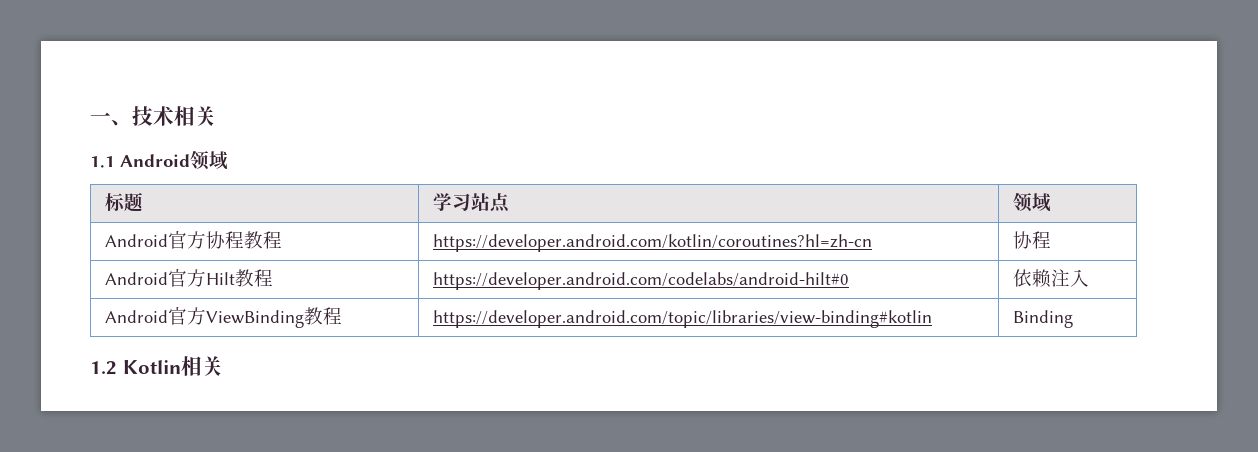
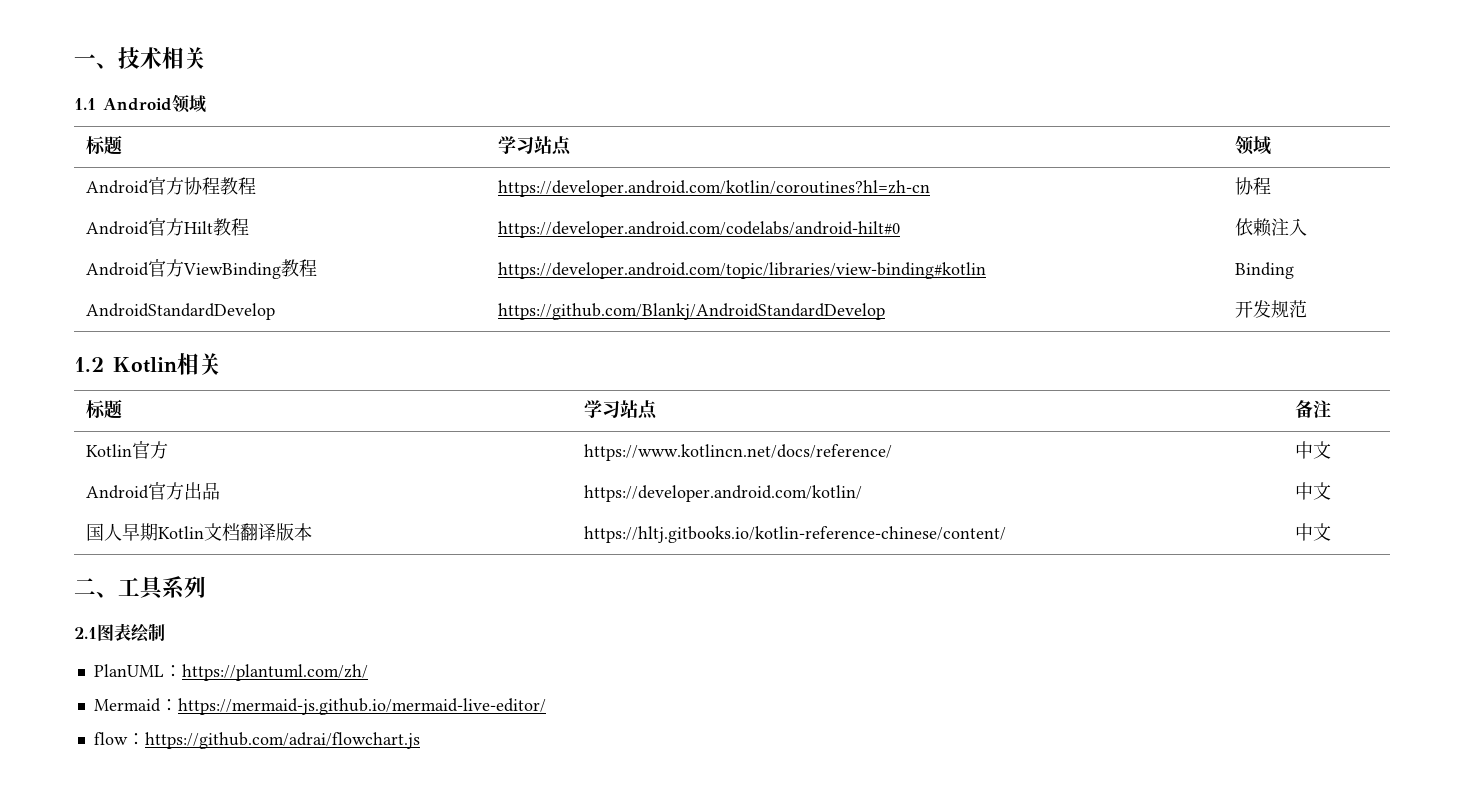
+ AndroidStandardDevelop | https://github.com/Blankj/AndroidStandardDevelop | 开发规范
+ 标题 | 学习站点 | 备注
+ Kotlin官方 | https://www.kotlincn.net/docs/reference/ | 中文
+ Android官方出品 | https://developer.android.com/kotlin/ | 中文
+ 国人早期Kotlin文档翻译版本 | https://hltj.gitbooks.io/kotlin-reference-chinese/content/ | 中文
+ 二、工具系列
+ 2.1图表绘制
+ PlanUML：https://plantuml.com/zh/
+ Mermaid：https://mermaid-js.github.io/mermaid-live-editor/
+ flow：https://github.com/adrai/flowchart.js

